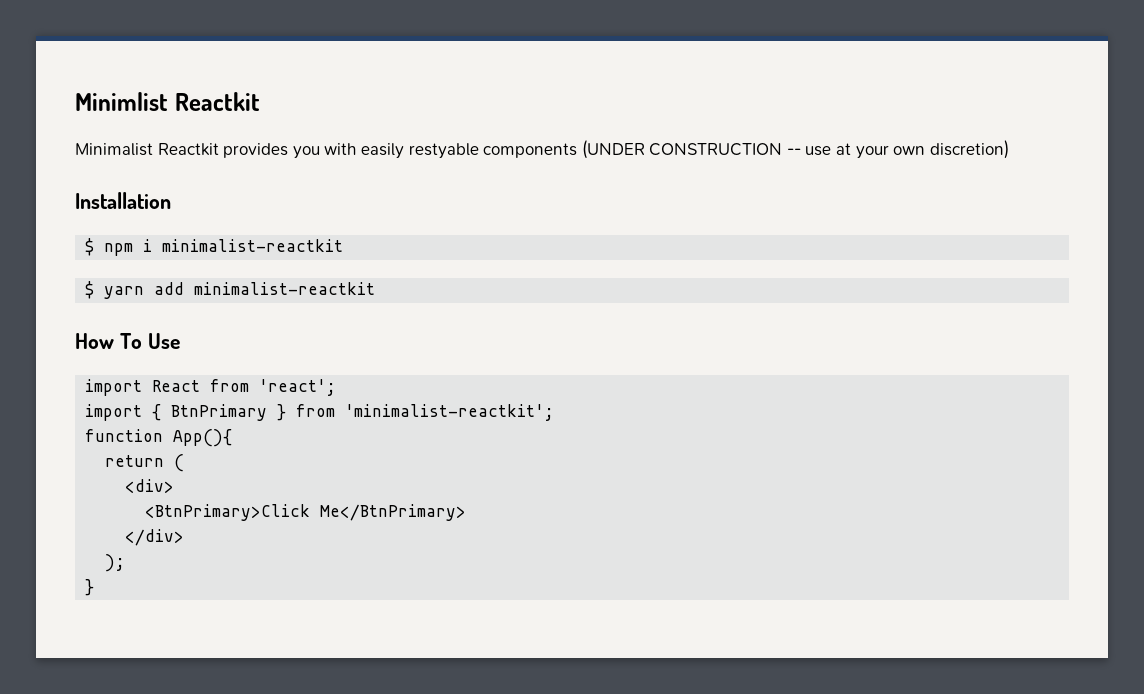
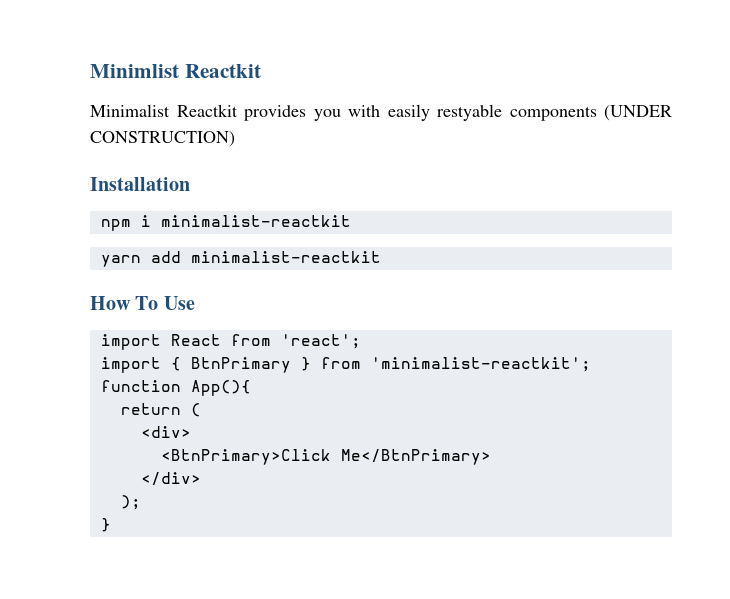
- Minimalist Reactkit provides you with easily restyable components (UNDER CONSTRUCTION -- use at your own discretion)
+ Minimalist Reactkit provides you with easily restyable components (UNDER CONSTRUCTION)
- $ npm i minimalist-reactkit
+ npm i minimalist-reactkit
- $ yarn add minimalist-reactkit
+ yarn add minimalist-reactkit

